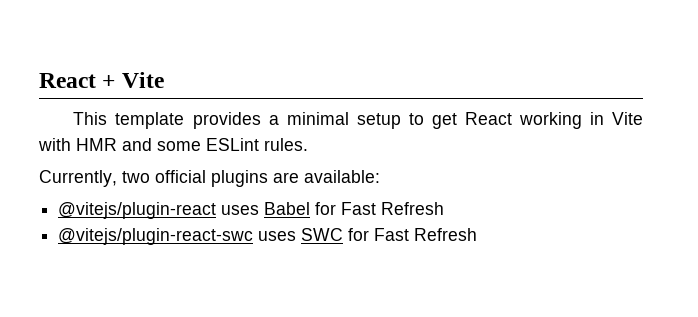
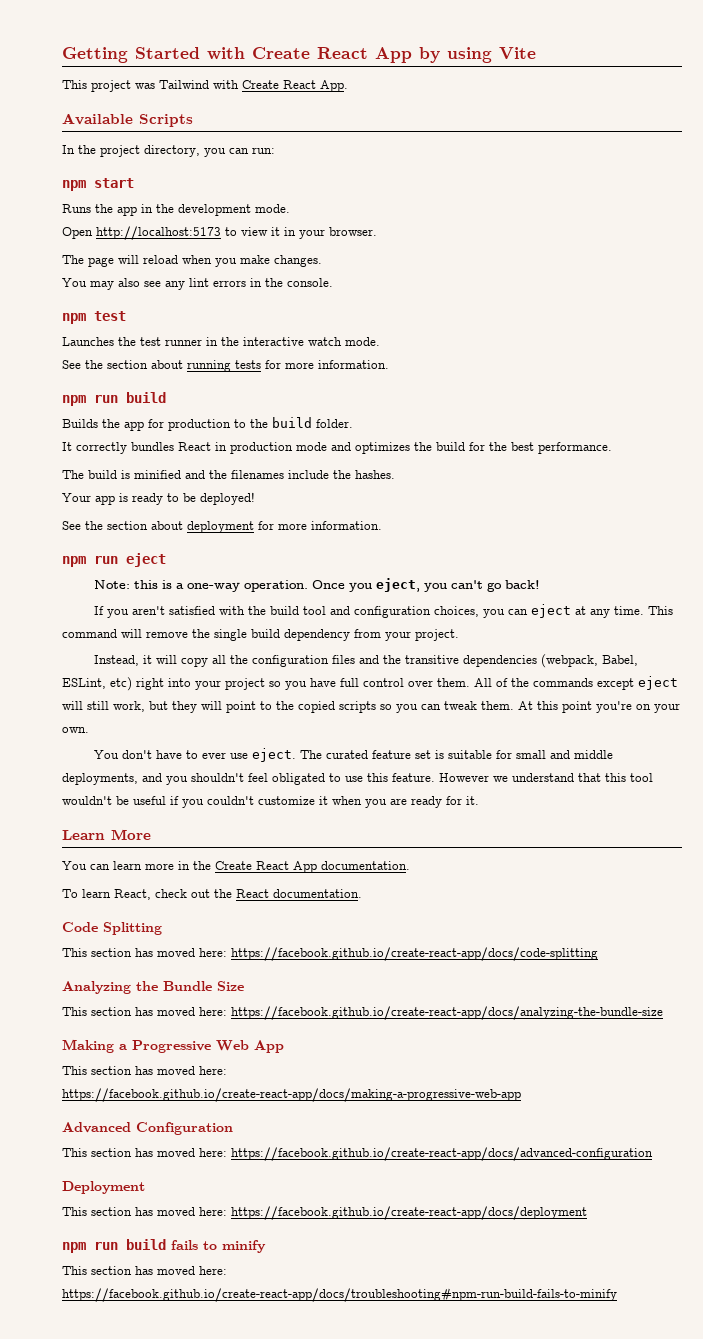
- React + Vite
- This template provides a minimal setup to get React working in Vite with HMR and some ESLint rules.
- Currently, two official plugins are available:
- @vitejs/plugin-react uses Babel for Fast Refresh
- @vitejs/plugin-react-swc uses SWC for Fast Refresh
+ Getting Started with Create React App by using Vite
+ This project was Tailwind with Create React App.
+ Available Scripts
+ In the project directory, you can run:
+ npm start
+ Runs the app in the development mode.
+ Open http://localhost:5173 to view it in your browser.
+ The page will reload when you make changes.
+ You may also see any lint errors in the console.
+ npm test
+ Launches the test runner in the interactive watch mode.
+ See the section about running tests for more information.
+ npm run build
+ Builds the app for production to the build folder.
+ It correctly bundles React in production mode and optimizes the build for the best performance.
+ The build is minified and the filenames include the hashes.
+ Your app is ready to be deployed!
+ See the section about deployment for more information.
+ npm run eject
+ Note: this is a one-way operation. Once you eject, you can't go back!
+ If you aren't satisfied with the build tool and configuration choices, you can eject at any time. This command will remove the single build dependency from your project.
+ Instead, it will copy all the configuration files and the transitive dependencies (webpack, Babel, ESLint, etc) right into your project so you have full control over them. All of the commands except eject will still work, but they will point to the copied scripts so you can tweak them. At this point you're on your own.
+ You don't have to ever use eject. The curated feature set is suitable for small and middle deployments, and you shouldn't feel obligated to use this feature. However we understand that this tool wouldn't be useful if you couldn't customize it when you are ready for it.
+ Learn More
+ You can learn more in the Create React App documentation.
+ To learn React, check out the React documentation.
+ Code Splitting
+ This section has moved here: https://facebook.github.io/create-react-app/docs/code-splitting
+ Analyzing the Bundle Size
+ This section has moved here: https://facebook.github.io/create-react-app/docs/analyzing-the-bundle-size
+ Making a Progressive Web App
+ This section has moved here: https://facebook.github.io/create-react-app/docs/making-a-progressive-web-app
+ Advanced Configuration
+ This section has moved here: https://facebook.github.io/create-react-app/docs/advanced-configuration
+ Deployment
+ This section has moved here: https://facebook.github.io/create-react-app/docs/deployment
+ npm run build fails to minify
+ This section has moved here: https://facebook.github.io/create-react-app/docs/troubleshooting#npm-run-build-fails-to-minify

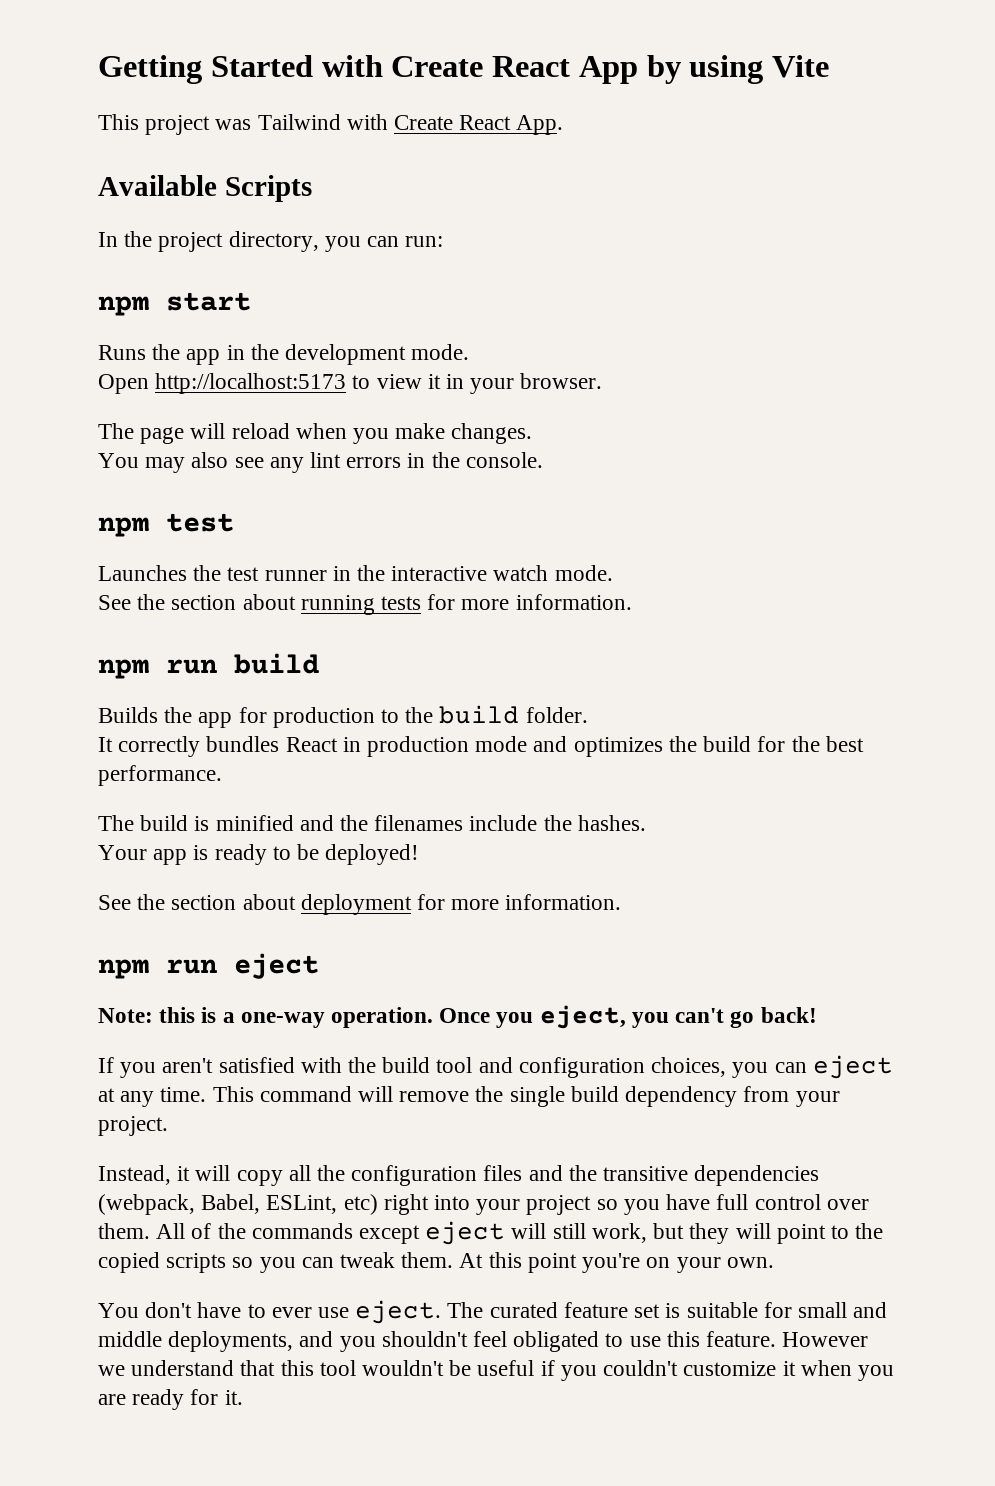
- Learn More
- You can learn more in the Create React App documentation.
- To learn React, check out the React documentation.
- Code Splitting
- This section has moved here: https://facebook.github.io/create-react-app/docs/code-splitting
- Analyzing the Bundle Size
- This section has moved here: https://facebook.github.io/create-react-app/docs/analyzing-the-bundle-size
- Making a Progressive Web App
- This section has moved here: https://facebook.github.io/create-react-app/docs/making-a-progressive-web-app
- Advanced Configuration
- This section has moved here: https://facebook.github.io/create-react-app/docs/advanced-configuration
- Deployment
- This section has moved here: https://facebook.github.io/create-react-app/docs/deployment
- npm run build fails to minify
- This section has moved here: https://facebook.github.io/create-react-app/docs/troubleshooting#npm-run-build-fails-to-minify

